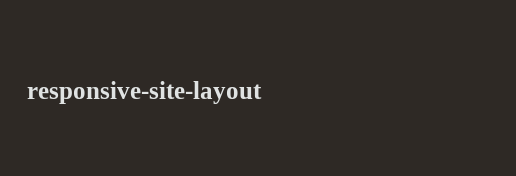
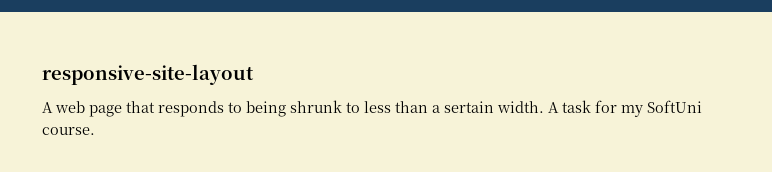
+ A web page that responds to being shrunk to less than a sertain width. A task for my SoftUni course.

